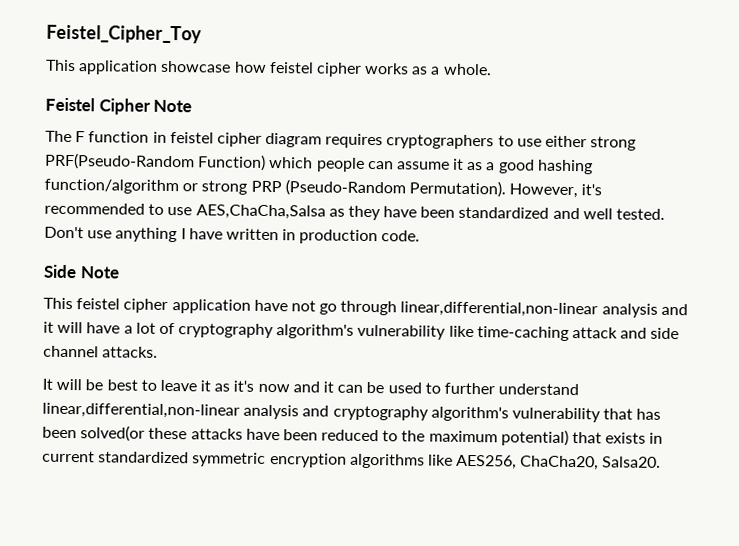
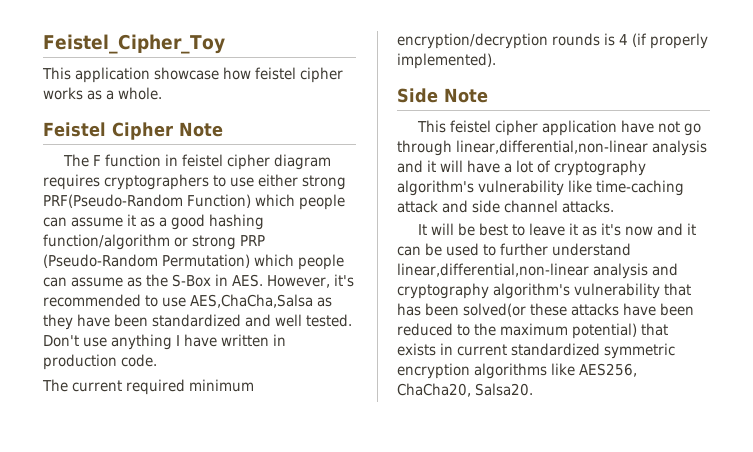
- The F function in feistel cipher diagram requires cryptographers to use either strong PRF(Pseudo-Random Function) which people can assume it as a good hashing function/algorithm or strong PRP (Pseudo-Random Permutation). However, it's recommended to use AES,ChaCha,Salsa as they have been standardized and well tested.
+ The F function in feistel cipher diagram requires cryptographers to use either strong PRF(Pseudo-Random Function) which people can assume it as a good hashing function/algorithm or strong PRP (Pseudo-Random Permutation) which people can assume as the S-Box in AES. However, it's recommended to use AES,ChaCha,Salsa as they have been standardized and well tested.
+ The current required minimum encryption/decryption rounds is 4 (if properly implemented).

